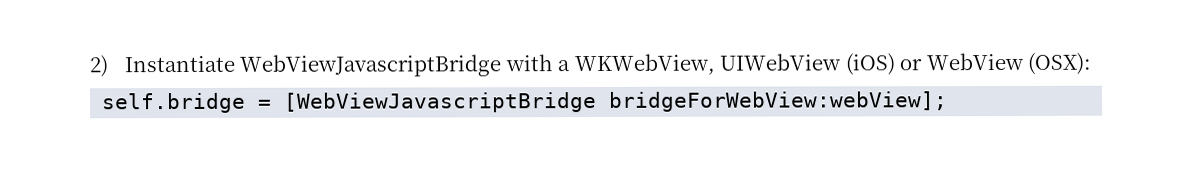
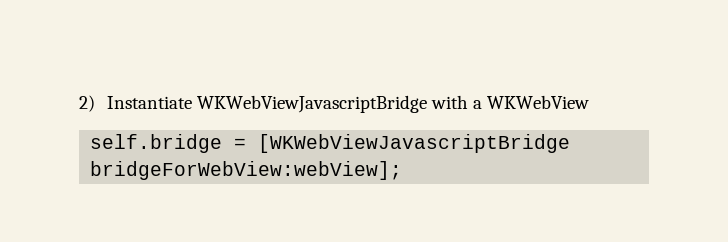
- 2) Instantiate WebViewJavascriptBridge with a WKWebView, UIWebView (iOS) or WebView (OSX):
+ 2) Instantiate WKWebViewJavascriptBridge with a WKWebView
- self.bridge = [WebViewJavascriptBridge bridgeForWebView:webView];
+ self.bridge = [WKWebViewJavascriptBridge bridgeForWebView:webView];

